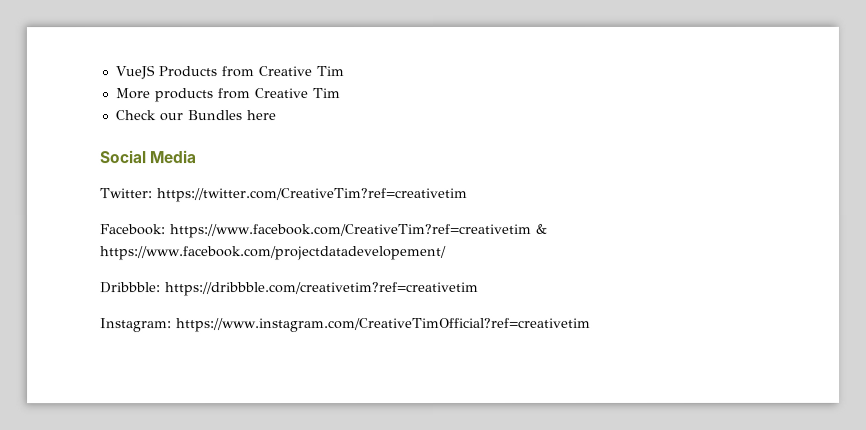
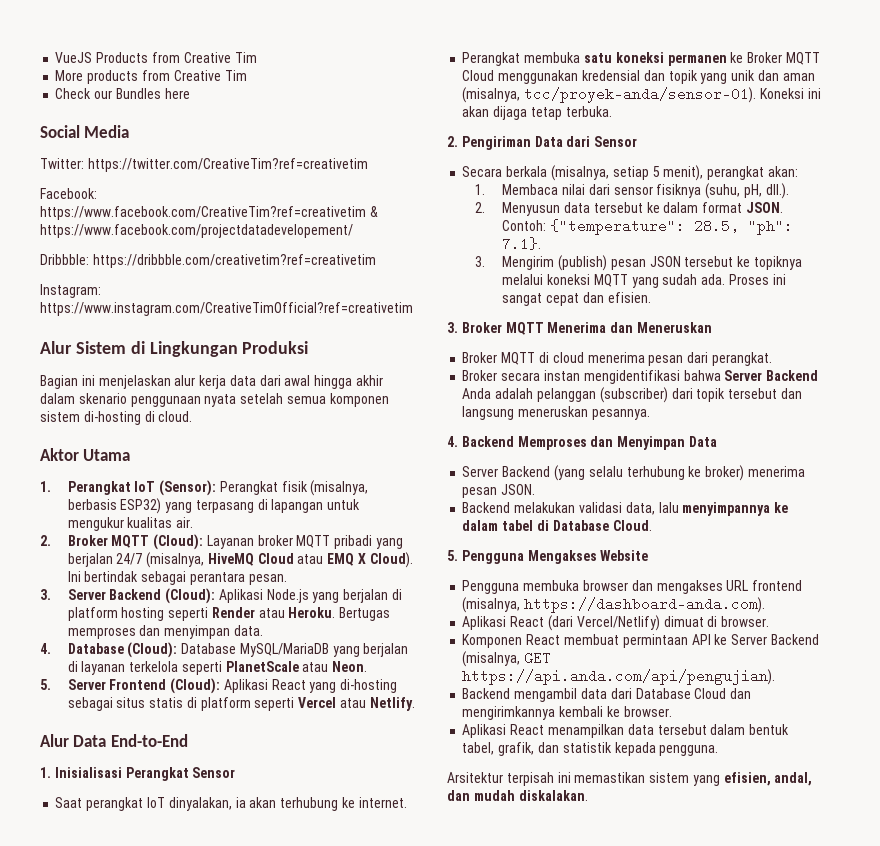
+ Alur Sistem di Lingkungan Produksi
+ Bagian ini menjelaskan alur kerja data dari awal hingga akhir dalam skenario penggunaan nyata setelah semua komponen sistem di-hosting di cloud.
+ Aktor Utama
+ 1. Perangkat IoT (Sensor): Perangkat fisik (misalnya, berbasis ESP32) yang terpasang di lapangan untuk mengukur kualitas air.
+ 2. Broker MQTT (Cloud): Layanan broker MQTT pribadi yang berjalan 24/7 (misalnya, HiveMQ Cloud atau EMQ X Cloud). Ini bertindak sebagai perantara pesan.
+ 3. Server Backend (Cloud): Aplikasi Node.js yang berjalan di platform hosting seperti Render atau Heroku. Bertugas memproses dan menyimpan data.
+ 4. Database (Cloud): Database MySQL/MariaDB yang berjalan di layanan terkelola seperti PlanetScale atau Neon.
+ 5. Server Frontend (Cloud): Aplikasi React yang di-hosting sebagai situs statis di platform seperti Vercel atau Netlify.
+ Alur Data End-to-End
+ 1. Inisialisasi Perangkat Sensor
+ Saat perangkat IoT dinyalakan, ia akan terhubung ke internet.
+ Perangkat membuka satu koneksi permanen ke Broker MQTT Cloud menggunakan kredensial dan topik yang unik dan aman (misalnya, tcc/proyek-anda/sensor-01). Koneksi ini akan dijaga tetap terbuka.
+ 2. Pengiriman Data dari Sensor
+ Secara berkala (misalnya, setiap 5 menit), perangkat akan:
+ 1. Membaca nilai dari sensor fisiknya (suhu, pH, dll.).
+ 2. Menyusun data tersebut ke dalam format JSON. Contoh: {"temperature": 28.5, "ph": 7.1}.
+ 3. Mengirim (publish) pesan JSON tersebut ke topiknya melalui koneksi MQTT yang sudah ada. Proses ini sangat cepat dan efisien.
+ 3. Broker MQTT Menerima dan Meneruskan
+ Broker MQTT di cloud menerima pesan dari perangkat.
+ Broker secara instan mengidentifikasi bahwa Server Backend Anda adalah pelanggan (subscriber) dari topik tersebut dan langsung meneruskan pesannya.
+ 4. Backend Memproses dan Menyimpan Data
+ Server Backend (yang selalu terhubung ke broker) menerima pesan JSON.
+ Backend melakukan validasi data, lalu menyimpannya ke dalam tabel di Database Cloud.
+ 5. Pengguna Mengakses Website
+ Pengguna membuka browser dan mengakses URL frontend (misalnya, https://dashboard-anda.com).
+ Aplikasi React (dari Vercel/Netlify) dimuat di browser.
+ Komponen React membuat permintaan API ke Server Backend (misalnya, GET https://api.anda.com/api/pengujian).
+ Backend mengambil data dari Database Cloud dan mengirimkannya kembali ke browser.
+ Aplikasi React menampilkan data tersebut dalam bentuk tabel, grafik, dan statistik kepada pengguna.
+ Arsitektur terpisah ini memastikan sistem yang efisien, andal, dan mudah diskalakan.

